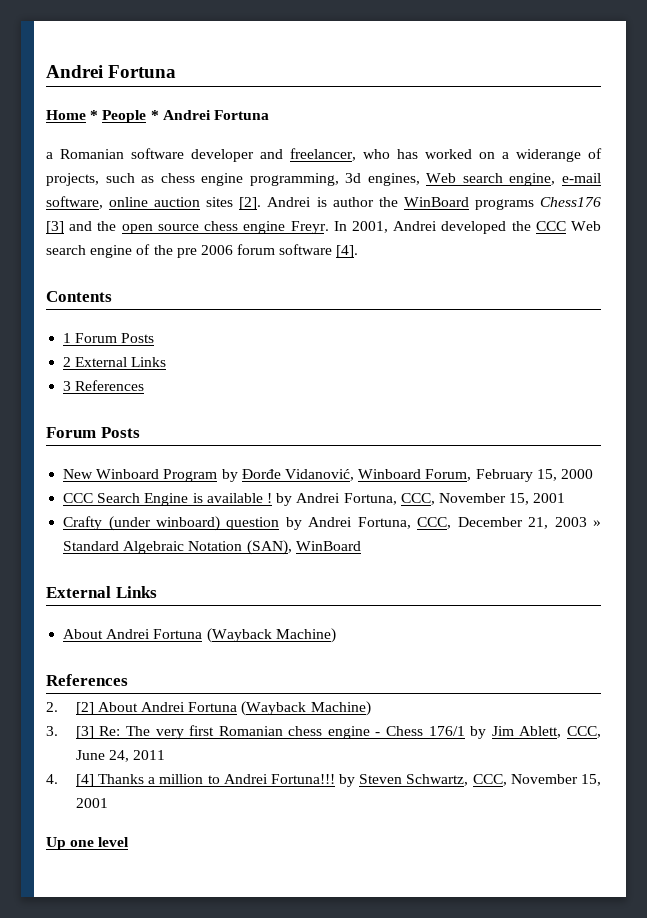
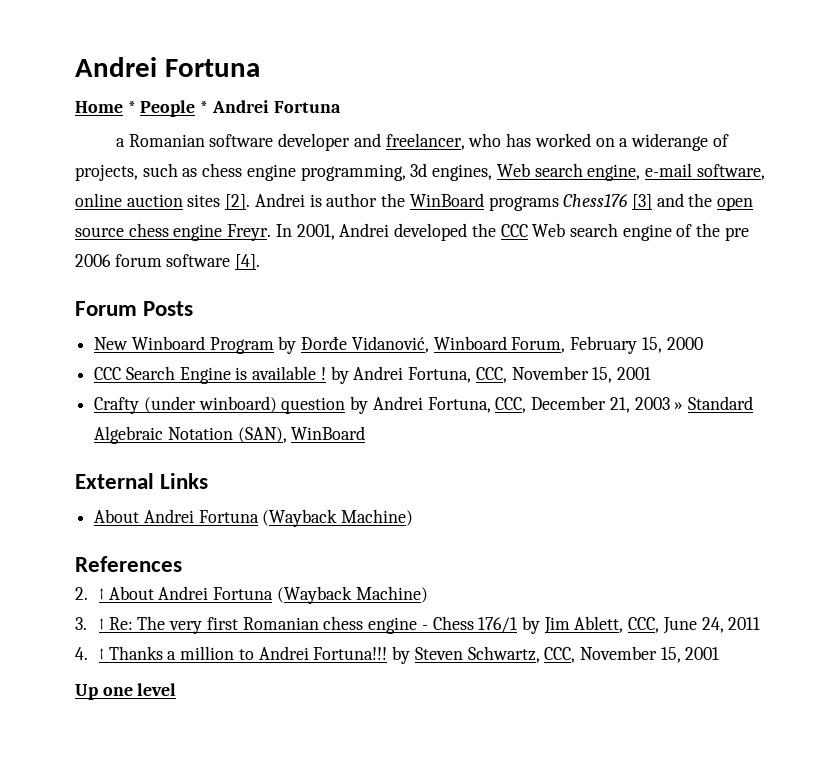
- Contents
- 1 Forum Posts
- 2 External Links
- 3 References
- 2. [2] About Andrei Fortuna (Wayback Machine)
+ 2. ↑ About Andrei Fortuna (Wayback Machine)
- 3. [3] Re: The very first Romanian chess engine - Chess 176/1 by Jim Ablett, CCC, June 24, 2011
+ 3. ↑ Re: The very first Romanian chess engine - Chess 176/1 by Jim Ablett, CCC, June 24, 2011
- 4. [4] Thanks a million to Andrei Fortuna!!! by Steven Schwartz, CCC, November 15, 2001
+ 4. ↑ Thanks a million to Andrei Fortuna!!! by Steven Schwartz, CCC, November 15, 2001

